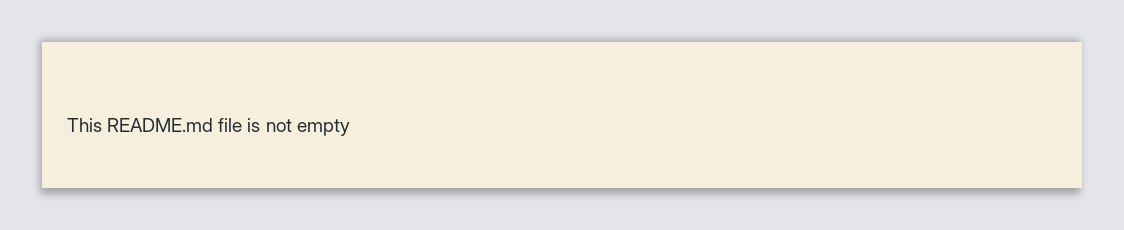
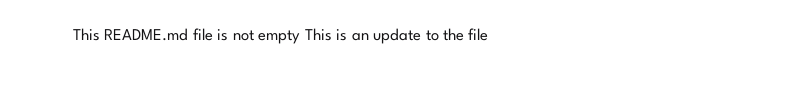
- This README.md file is not empty
+ This README.md file is not empty This is an update to the file

